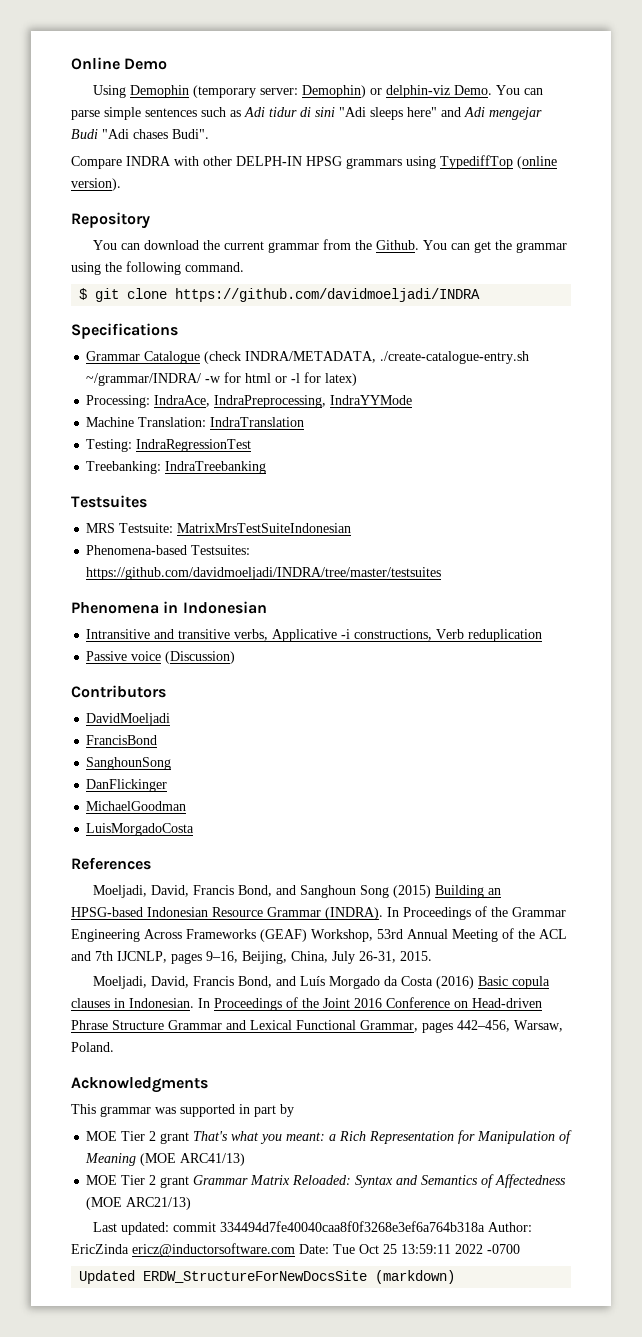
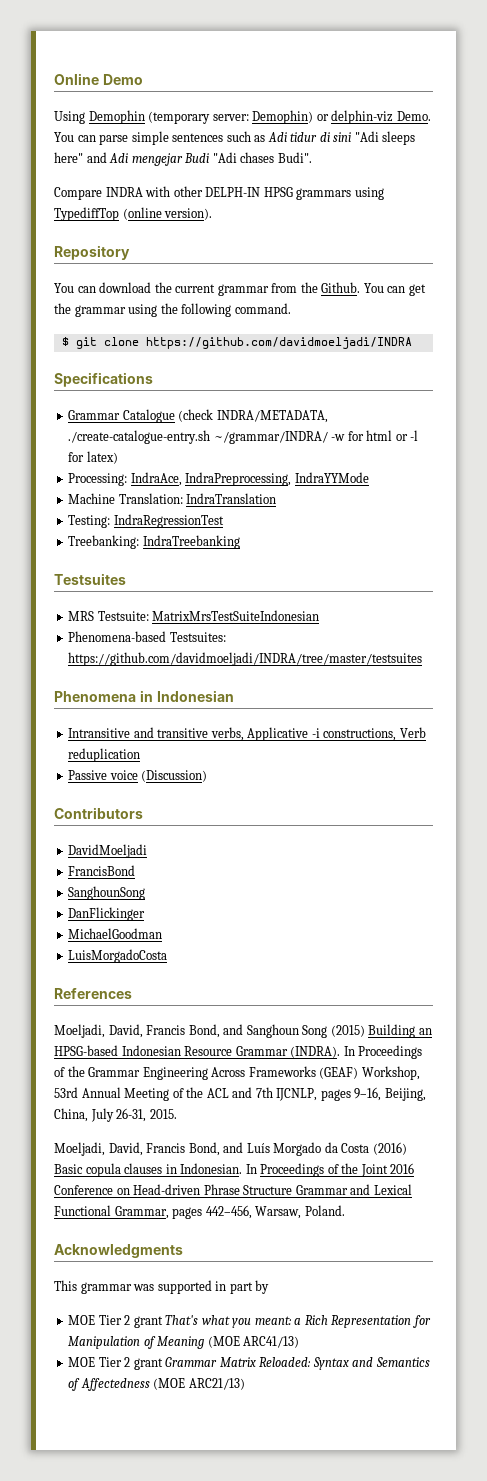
- Last updated: commit 334494d7fe40040caa8f0f3268e3ef6a764b318a Author: EricZinda ericz@inductorsoftware.com Date: Tue Oct 25 13:59:11 2022 -0700
- Updated ERDW_StructureForNewDocsSite (markdown)

